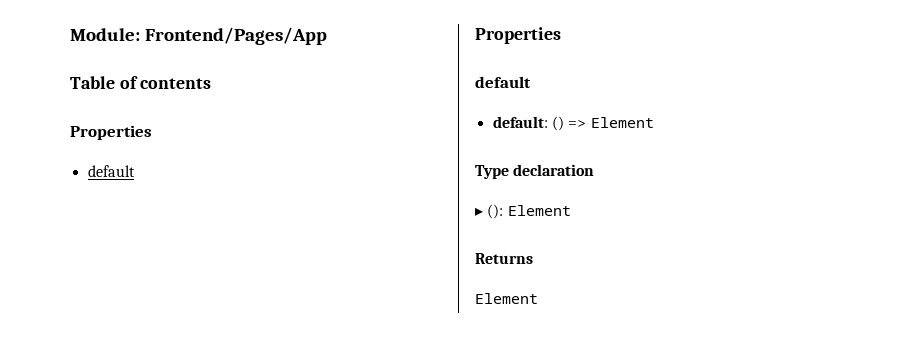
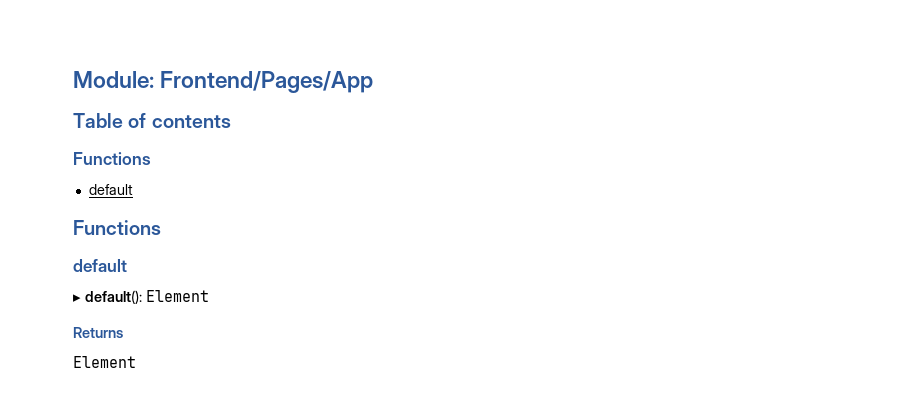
  Table of contents
- Properties
+ Functions
  default
- Properties
+ Functions
  default
- default: () => Element
- Type declaration
- ▸ (): Element
+ ▸ default(): Element

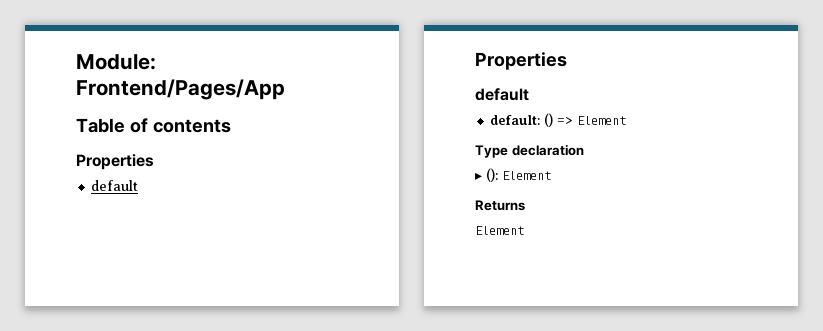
  Table of contents
- Functions
+ Properties
  default
- Functions
+ Properties
  default
+ default: () => Element
+ Type declaration
- ▸ default(): Element
+ ▸ (): Element

